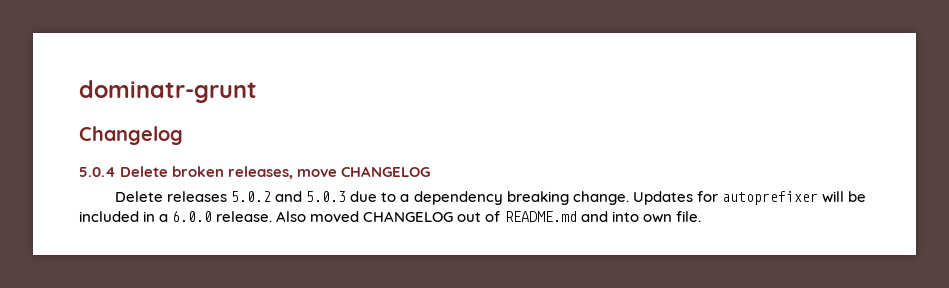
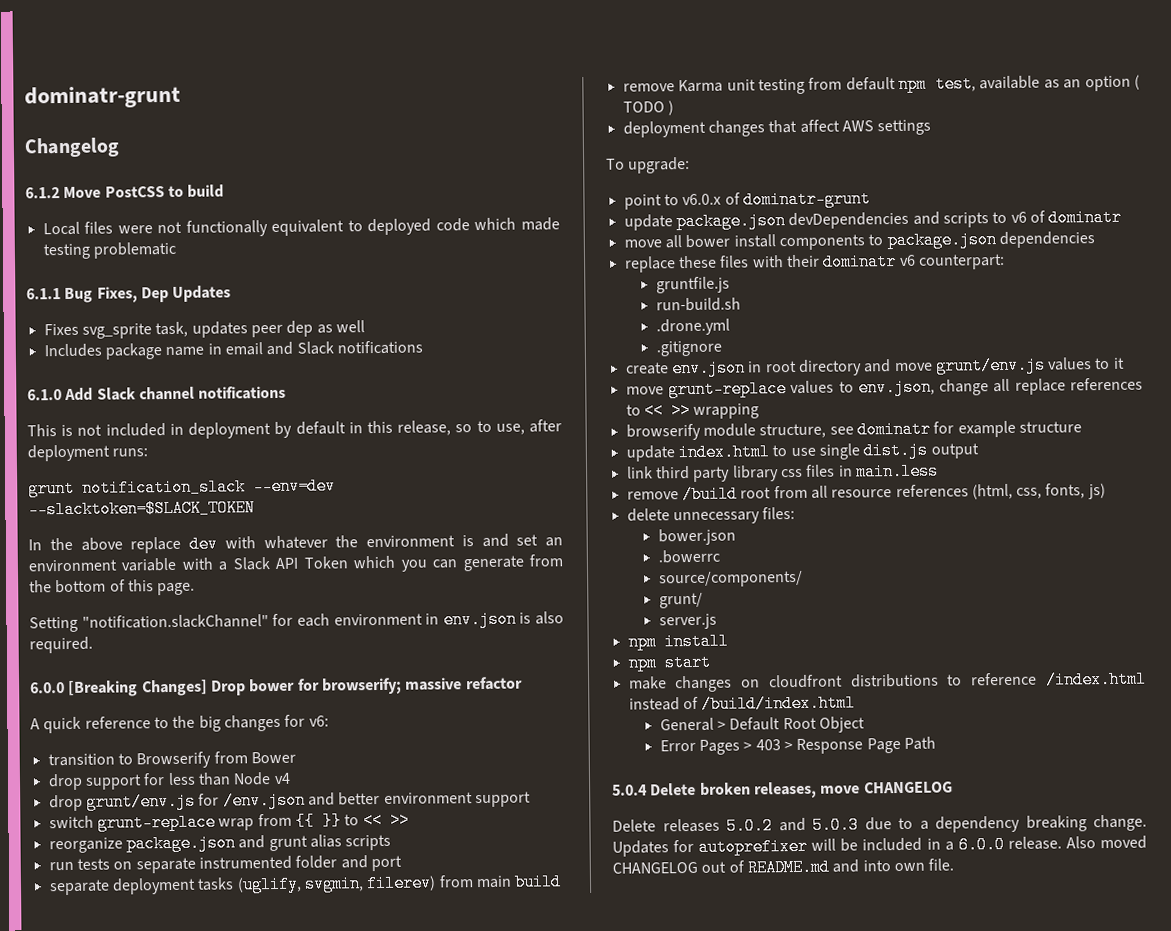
+ 6.1.2 Move PostCSS to build
+ Local files were not functionally equivalent to deployed code which made testing problematic
+ 6.1.1 Bug Fixes, Dep Updates
+ Fixes svg_sprite task, updates peer dep as well
+ Includes package name in email and Slack notifications
+ 6.1.0 Add Slack channel notifications
+ This is not included in deployment by default in this release, so to use, after deployment runs:
+ grunt notification_slack --env=dev --slacktoken=$SLACK_TOKEN
+ In the above replace dev with whatever the environment is and set an environment variable with a Slack API Token which you can generate from the bottom of this page.
+ Setting "notification.slackChannel" for each environment in env.json is also required.
+ 6.0.0 [Breaking Changes] Drop bower for browserify; massive refactor
+ A quick reference to the big changes for v6:
+ transition to Browserify from Bower
+ drop support for less than Node v4
+ drop grunt/env.js for /env.json and better environment support
+ switch grunt-replace wrap from {{ }} to << >>
+ reorganize package.json and grunt alias scripts
+ run tests on separate instrumented folder and port
+ separate deployment tasks (uglify, svgmin, filerev) from main build
+ remove Karma unit testing from default npm test, available as an option ( TODO )
+ deployment changes that affect AWS settings
+ To upgrade:
+ point to v6.0.x of dominatr-grunt
+ update package.json devDependencies and scripts to v6 of dominatr
+ move all bower install components to package.json dependencies
+ replace these files with their dominatr v6 counterpart:
+ gruntfile.js
+ run-build.sh
+ .drone.yml
+ .gitignore
+ create env.json in root directory and move grunt/env.js values to it
+ move grunt-replace values to env.json, change all replace references to << >> wrapping
+ browserify module structure, see dominatr for example structure
+ update index.html to use single dist.js output
+ link third party library css files in main.less
+ remove /build root from all resource references (html, css, fonts, js)
+ delete unnecessary files:
+ bower.json
+ .bowerrc
+ source/components/
+ grunt/
+ server.js
+ npm install
+ npm start
+ make changes on cloudfront distributions to reference /index.html instead of /build/index.html
+ General > Default Root Object
+ Error Pages > 403 > Response Page Path

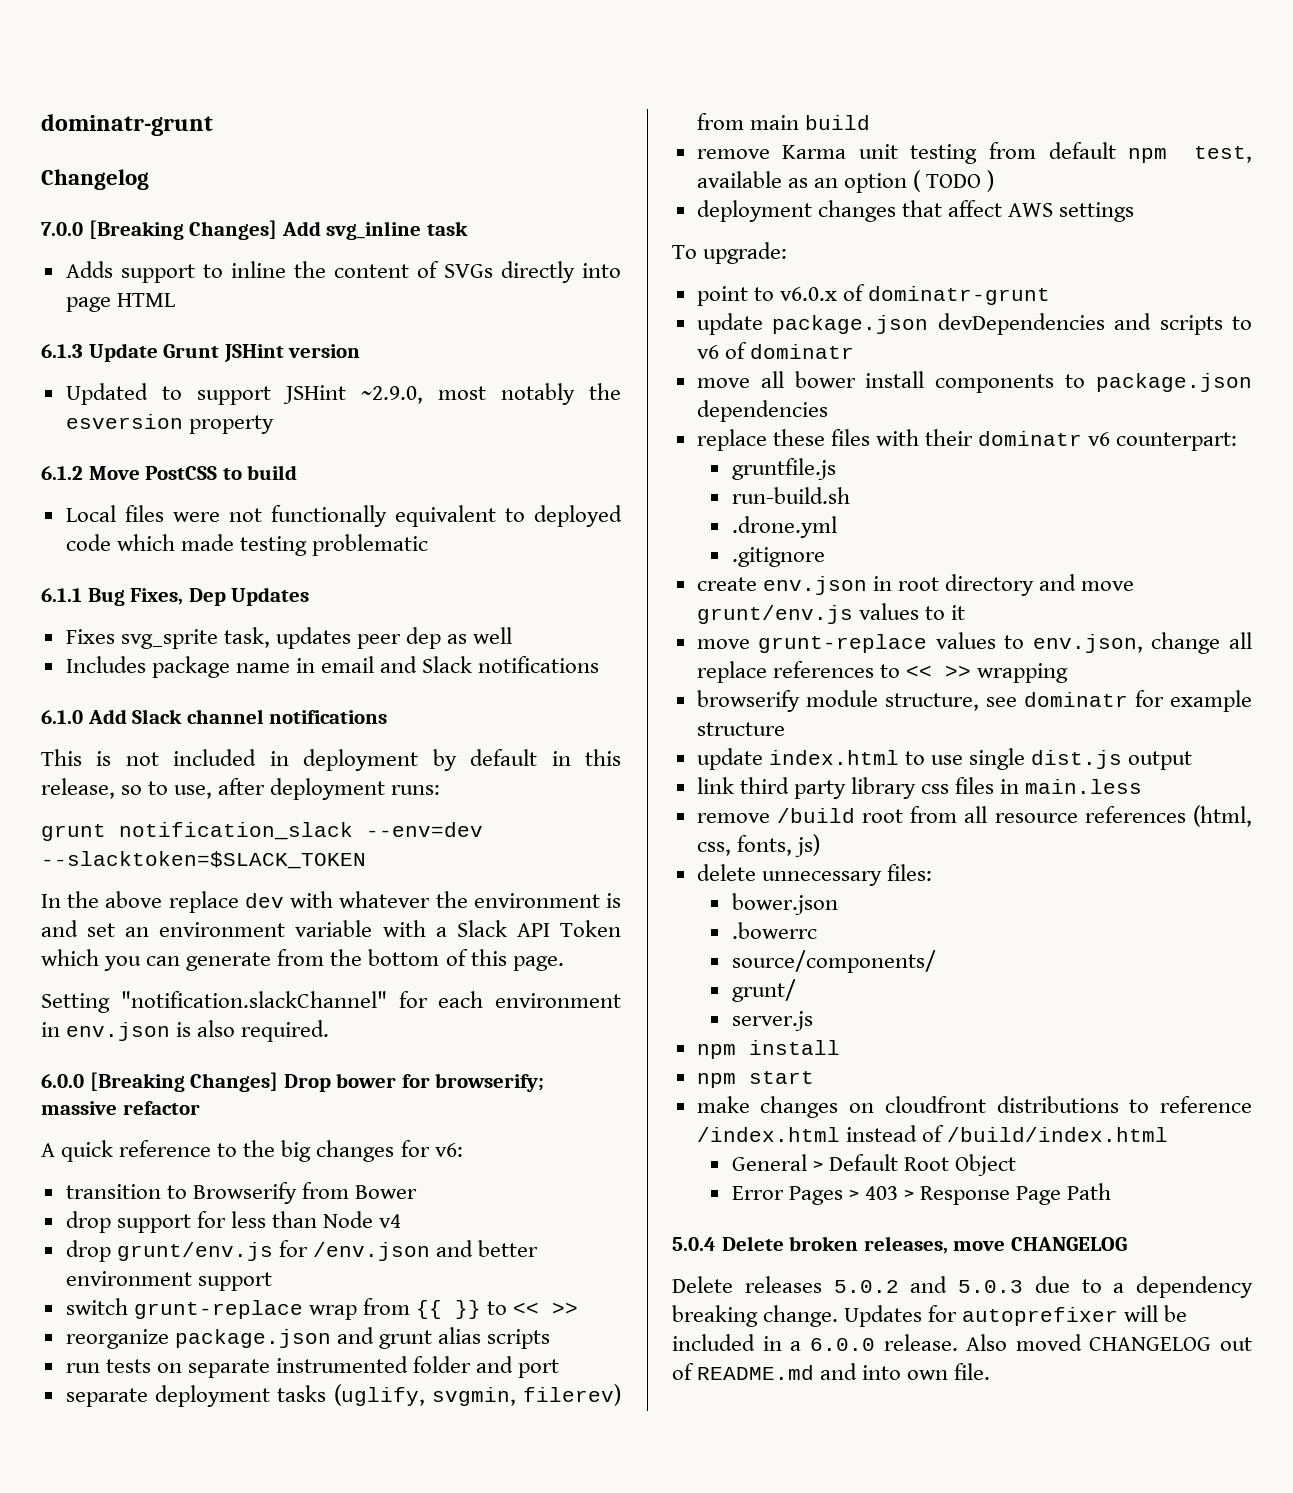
+ 7.0.0 [Breaking Changes] Add svg_inline task
+ Adds support to inline the content of SVGs directly into page HTML
+ 6.1.3 Update Grunt JSHint version
+ Updated to support JSHint ~2.9.0, most notably the esversion property

